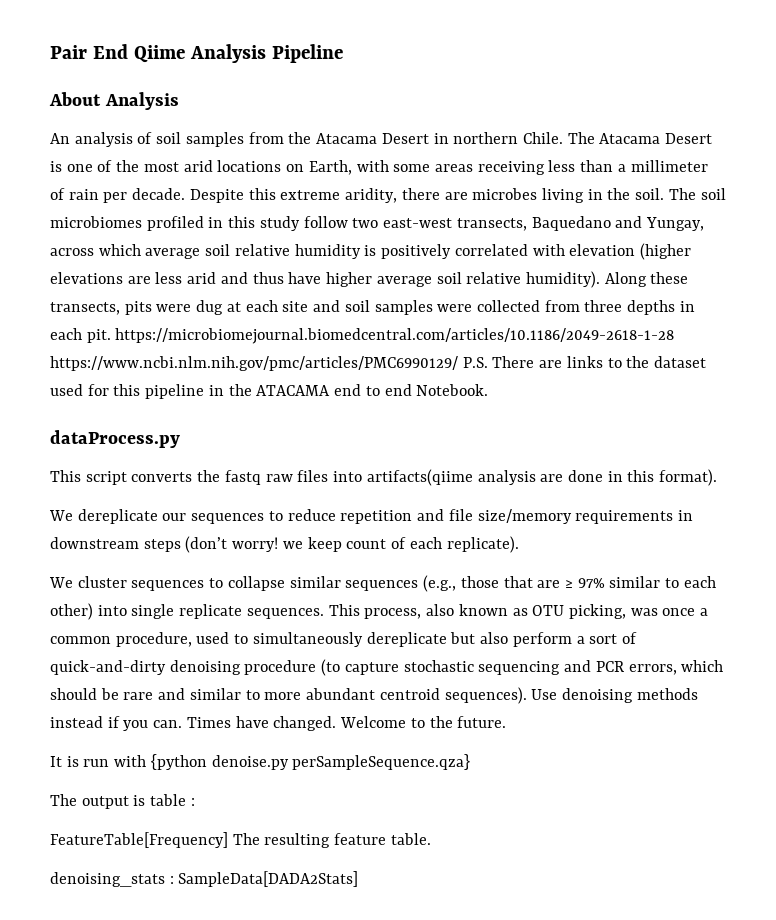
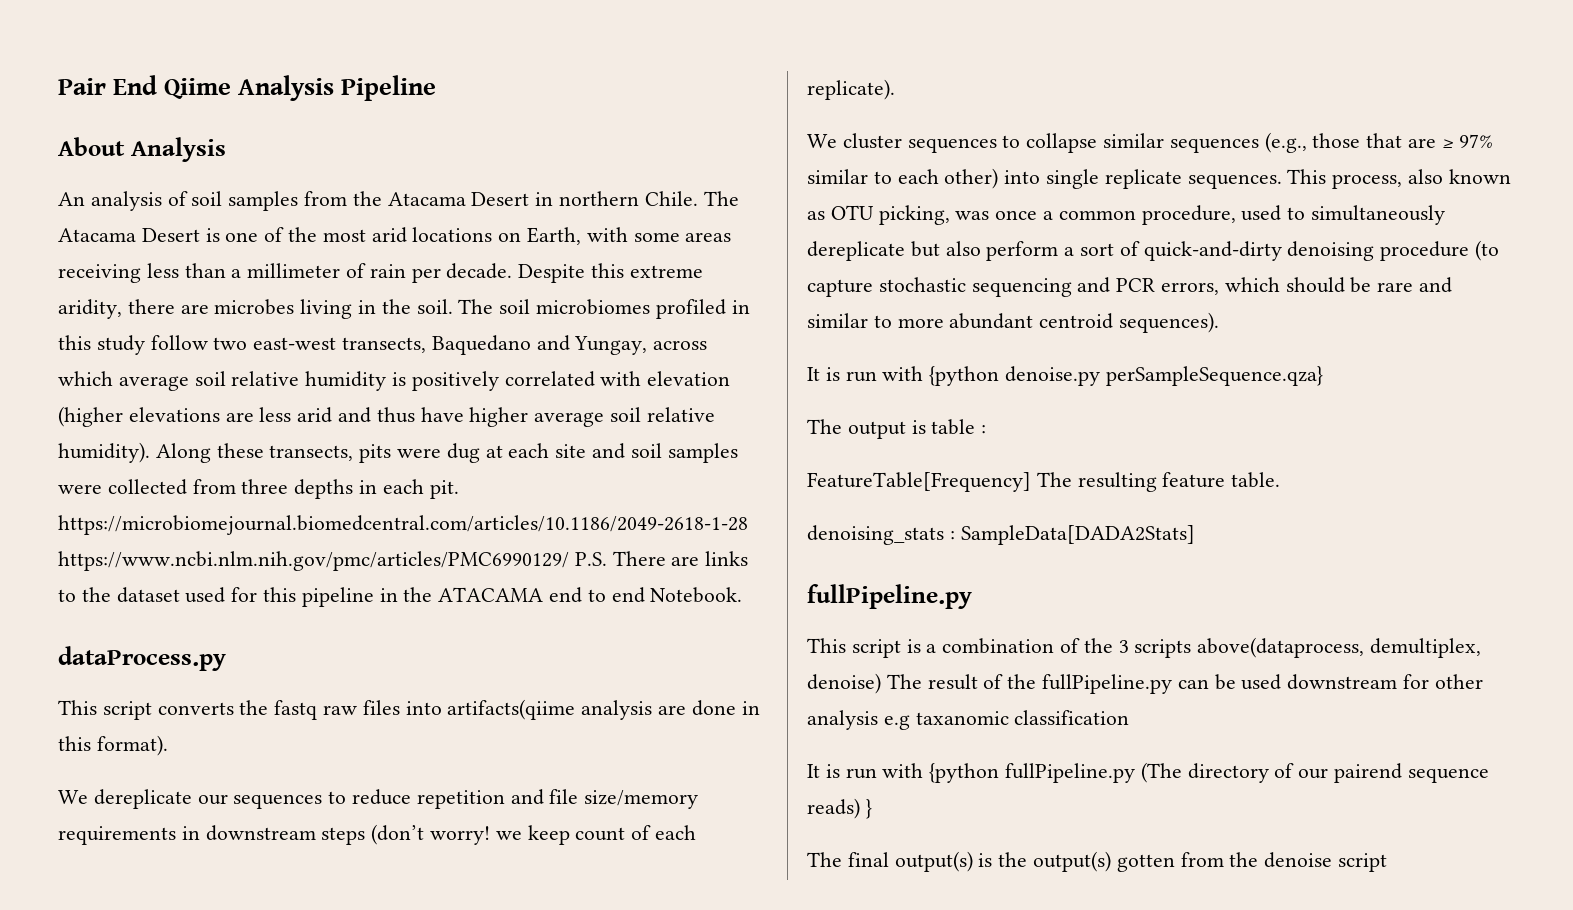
- Use denoising methods instead if you can. Times have changed. Welcome to the future.
  denoising_stats : SampleData[DADA2Stats]
+ fullPipeline.py
+ This script is a combination of the 3 scripts above(dataprocess, demultiplex, denoise) The result of the fullPipeline.py can be used downstream for other analysis e.g taxanomic classification
+ It is run with {python fullPipeline.py (The directory of our pairend sequence reads) }
+ The final output(s) is the output(s) gotten from the denoise script

